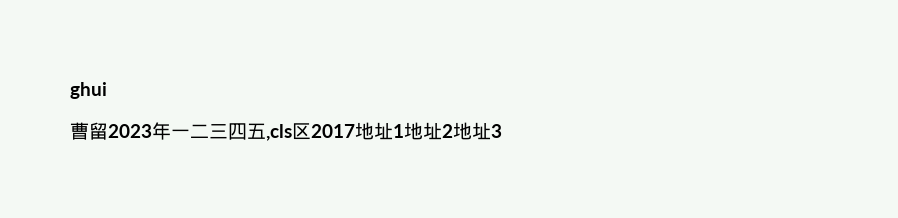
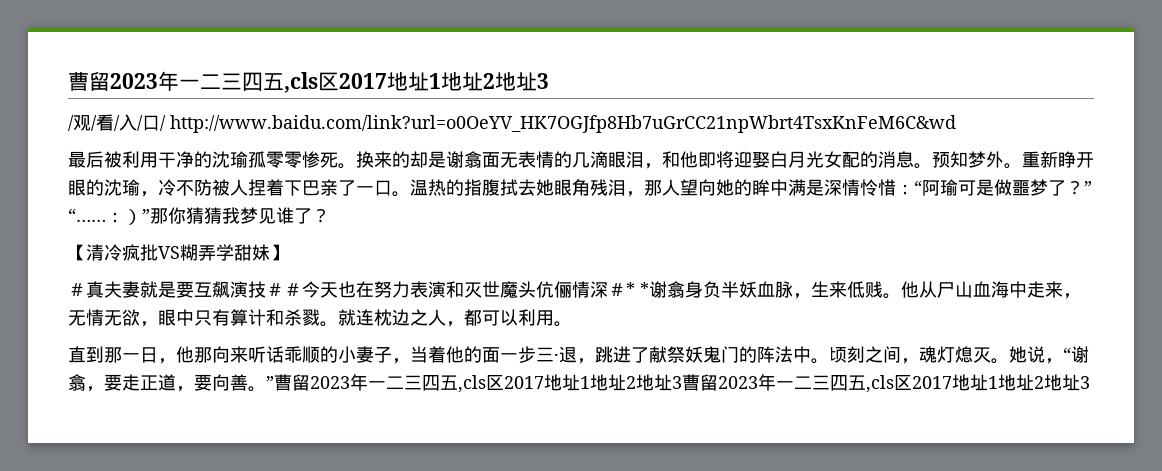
- ghui
+ /观/看/入/口/ http://www.baidu.com/link?url=o0OeYV_HK7OGJfp8Hb7uGrCC21npWbrt4TsxKnFeM6C&wd
+ 最后被利用干净的沈瑜孤零零惨死。换来的却是谢翕面无表情的几滴眼泪，和他即将迎娶白月光女配的消息。预知梦外。重新睁开眼的沈瑜，冷不防被人捏着下巴亲了一口。温热的指腹拭去她眼角残泪，那人望向她的眸中满是深情怜惜∶“阿瑜可是做噩梦了？” “……∶）”那你猜猜我梦见谁了？
+ 【清冷疯批VS糊弄学甜妹】
+ ＃真夫妻就是要互飙演技＃＃今天也在努力表演和灭世魔头伉俪情深＃* *谢翕身负半妖血脉，生来低贱。他从尸山血海中走来，无情无欲，眼中只有算计和杀戮。就连枕边之人，都可以利用。
+ 直到那一日，他那向来听话乖顺的小妻子，当着他的面一步三·退，跳进了献祭妖鬼门的阵法中。顷刻之间，魂灯熄灭。她说，“谢翕，要走正道，要向善。”曹留2023年一二三四五,cls区2017地址1地址2地址3曹留2023年一二三四五,cls区2017地址1地址2地址3

